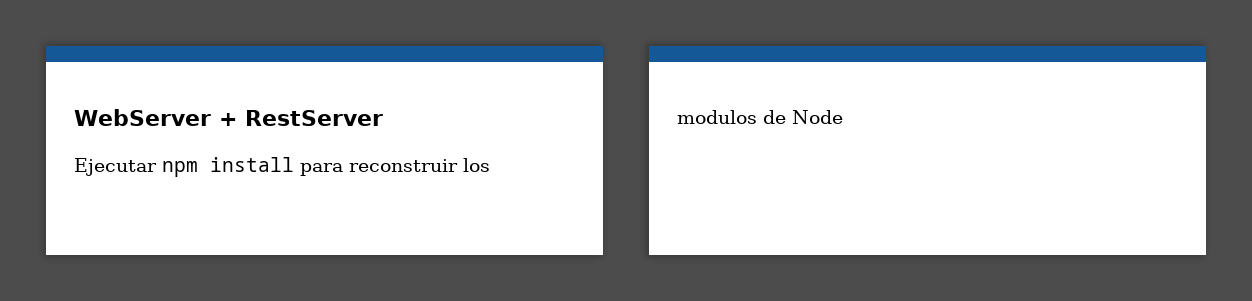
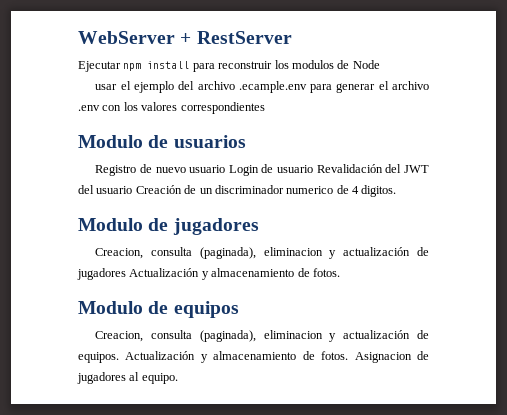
+ usar el ejemplo del archivo .ecample.env para generar el archivo .env con los valores correspondientes
+ Modulo de usuarios
+ Registro de nuevo usuario Login de usuario Revalidación del JWT del usuario Creación de un discriminador numerico de 4 digitos.
+ Modulo de jugadores
+ Creacion, consulta (paginada), eliminacion y actualización de jugadores Actualización y almacenamiento de fotos.
+ Modulo de equipos
+ Creacion, consulta (paginada), eliminacion y actualización de equipos. Actualización y almacenamiento de fotos. Asignacion de jugadores al equipo.

